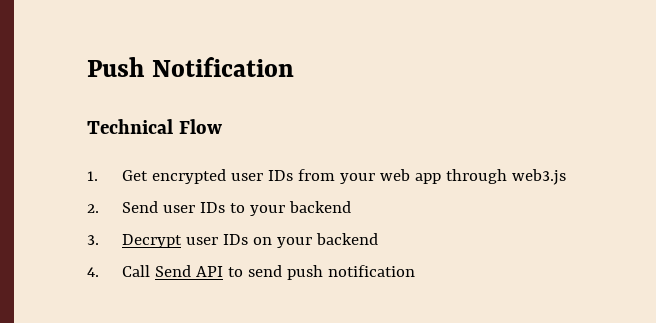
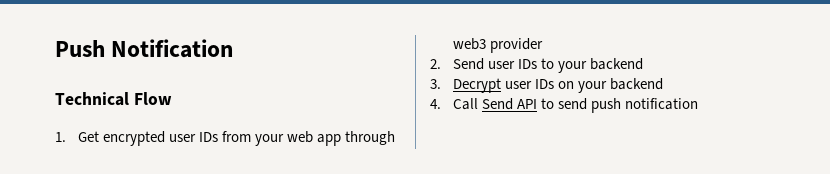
- 1. Get encrypted user IDs from your web app through web3.js
+ 1. Get encrypted user IDs from your web app through web3 provider

